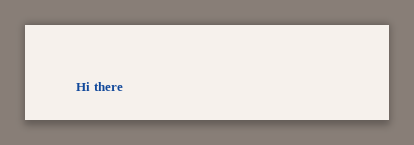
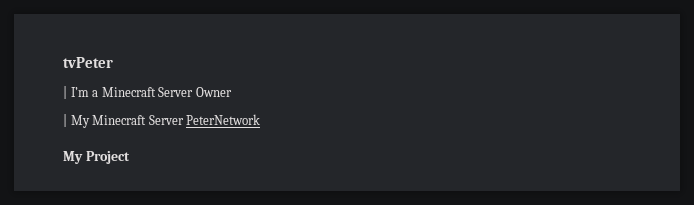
- Hi there
+ tvPeter
+ | I’m a Minecraft Server Owner
+ | My Minecraft Server PeterNetwork
+ My Project

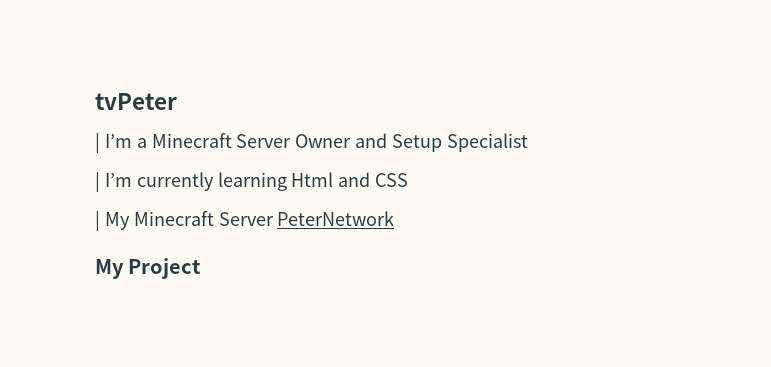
- | I’m a Minecraft Server Owner
+ | I’m a Minecraft Server Owner and Setup Specialist
+ | I’m currently learning Html and CSS

